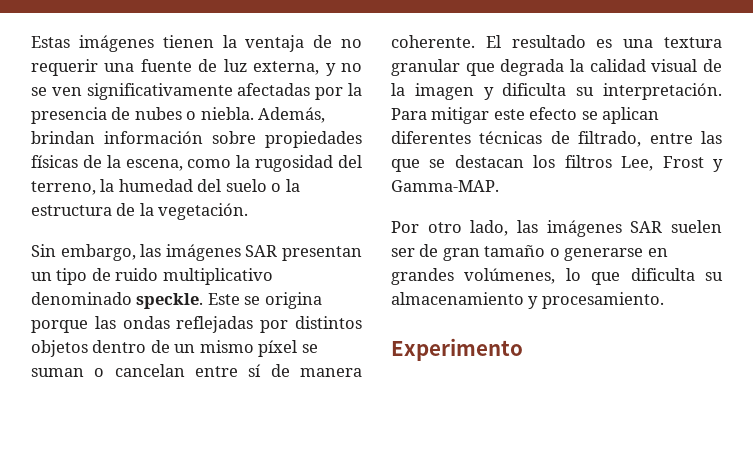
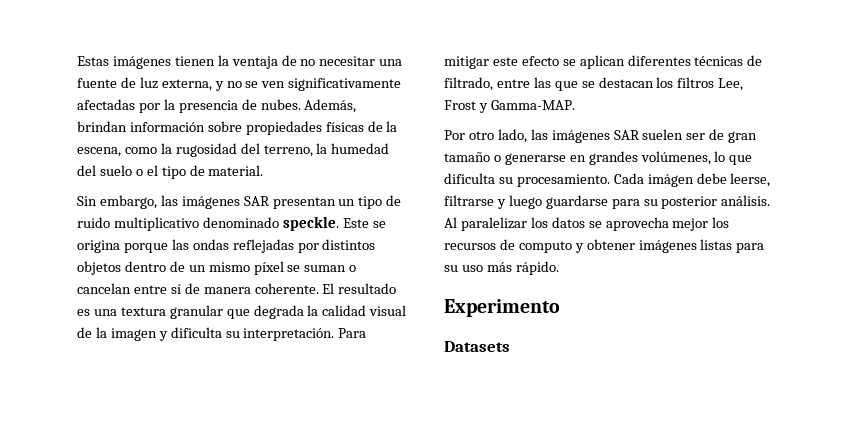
- Estas imágenes tienen la ventaja de no requerir una fuente de luz externa, y no se ven significativamente afectadas por la presencia de nubes o niebla.
+ Estas imágenes tienen la ventaja de no necesitar una fuente de luz externa, y no se ven significativamente afectadas por la presencia de nubes.
- Además, brindan información sobre propiedades físicas de la escena, como la rugosidad del terreno, la humedad del suelo o la estructura de la vegetación.
+ Además, brindan información sobre propiedades físicas de la escena, como la rugosidad del terreno, la humedad del suelo o el tipo de material.
- Por otro lado, las imágenes SAR suelen ser de gran tamaño o generarse en grandes volúmenes, lo que dificulta su almacenamiento y procesamiento.
+ Por otro lado, las imágenes SAR suelen ser de gran tamaño o generarse en grandes volúmenes, lo que dificulta su procesamiento. Cada imágen debe leerse, filtrarse y luego guardarse para su posterior análisis. Al paralelizar los datos se aprovecha mejor los recursos de computo y obtener imágenes listas para su uso más rápido.
+ Datasets

